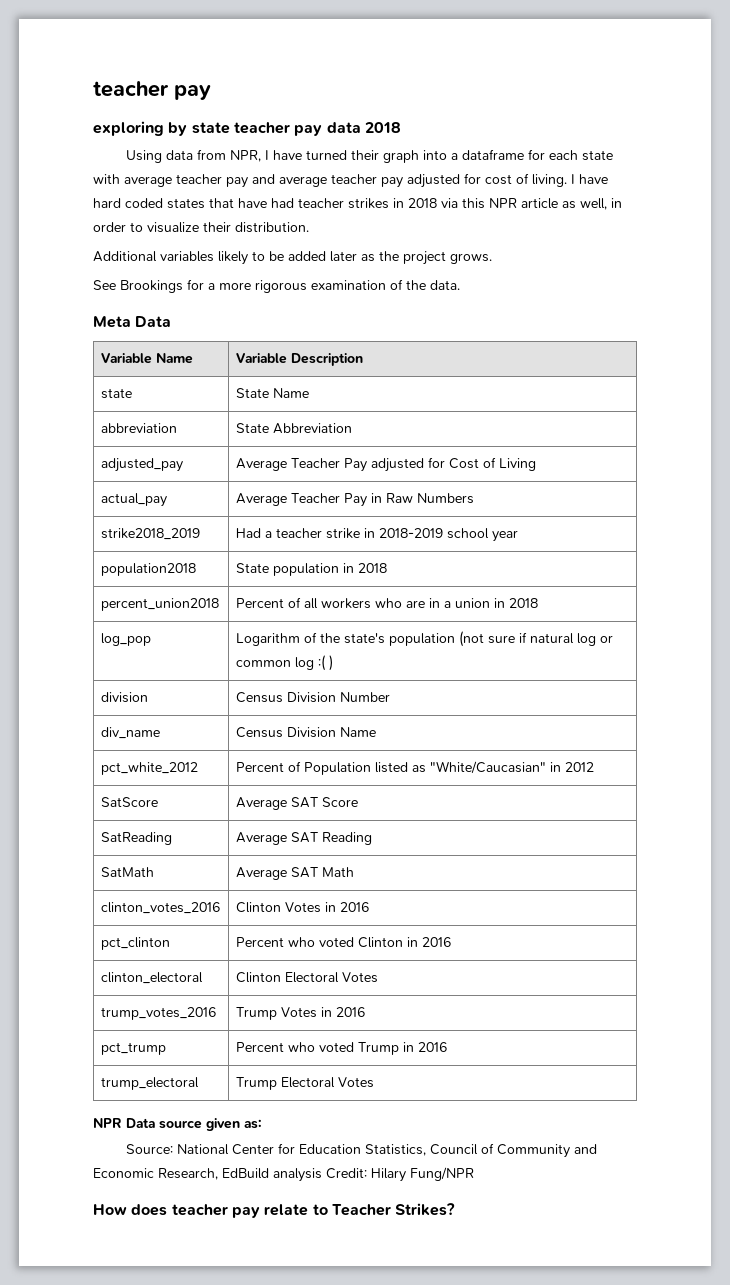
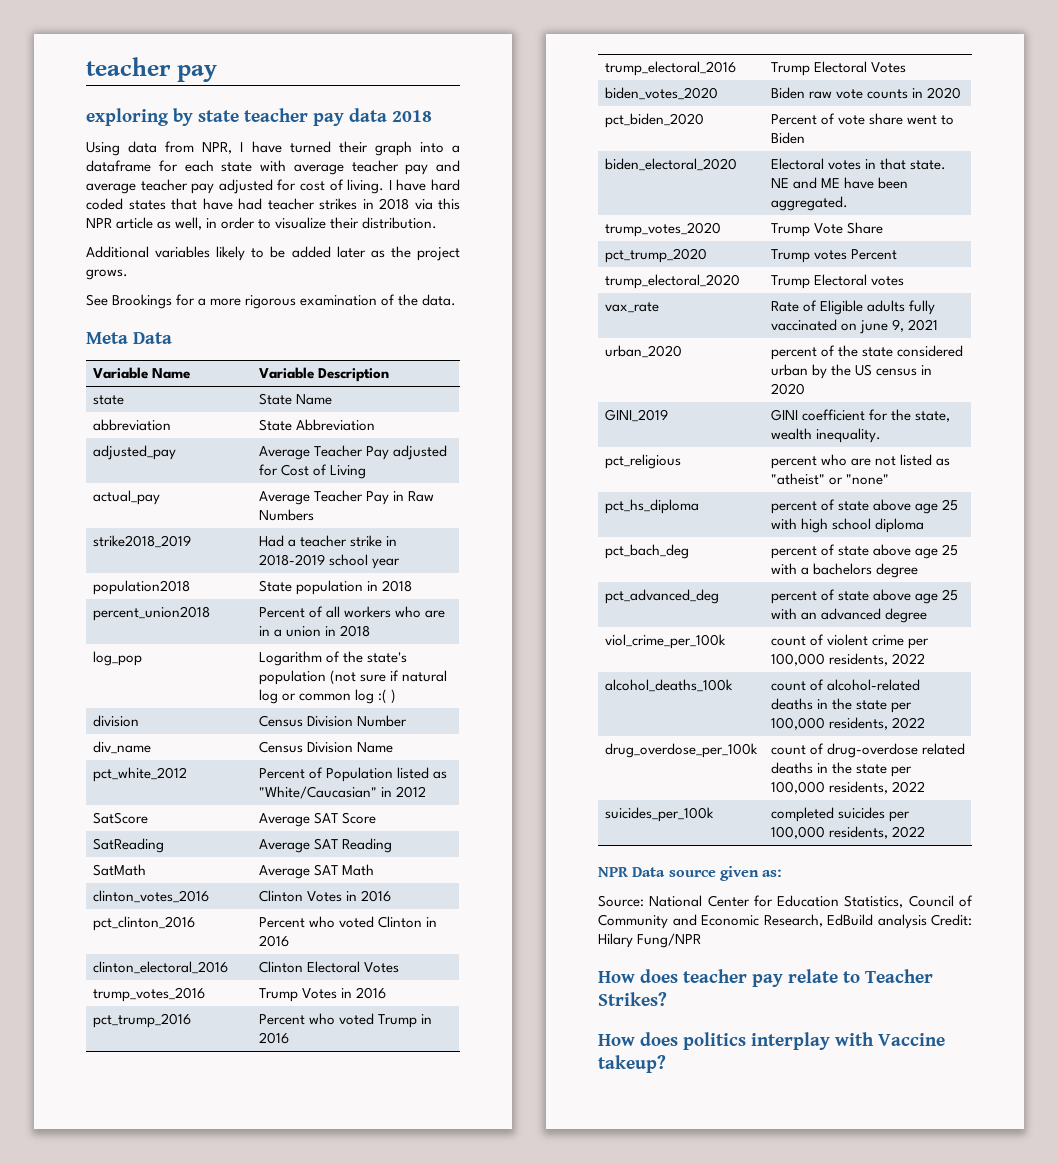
- pct_clinton | Percent who voted Clinton in 2016
+ pct_clinton_2016 | Percent who voted Clinton in 2016
- clinton_electoral | Clinton Electoral Votes
+ clinton_electoral_2016 | Clinton Electoral Votes
- pct_trump | Percent who voted Trump in 2016
+ pct_trump_2016 | Percent who voted Trump in 2016
- trump_electoral | Trump Electoral Votes
+ trump_electoral_2016 | Trump Electoral Votes
+ biden_votes_2020 | Biden raw vote counts in 2020
+ pct_biden_2020 | Percent of vote share went to Biden
+ biden_electoral_2020 | Electoral votes in that state. NE and ME have been aggregated.
+ trump_votes_2020 | Trump Vote Share
+ pct_trump_2020 | Trump votes Percent
+ trump_electoral_2020 | Trump Electoral votes
+ vax_rate | Rate of Eligible adults fully vaccinated on june 9, 2021
+ urban_2020 | percent of the state considered urban by the US census in 2020
+ GINI_2019 | GINI coefficient for the state, wealth inequality.
+ pct_religious | percent who are not listed as "atheist" or "none"
+ pct_hs_diploma | percent of state above age 25 with high school diploma
+ pct_bach_deg | percent of state above age 25 with a bachelors degree
+ pct_advanced_deg | percent of state above age 25 with an advanced degree
+ viol_crime_per_100k | count of violent crime per 100,000 residents, 2022
+ alcohol_deaths_100k | count of alcohol-related deaths in the state per 100,000 residents, 2022
+ drug_overdose_per_100k | count of drug-overdose related deaths in the state per 100,000 residents, 2022
+ suicides_per_100k | completed suicides per 100,000 residents, 2022
+ How does politics interplay with Vaccine takeup?

